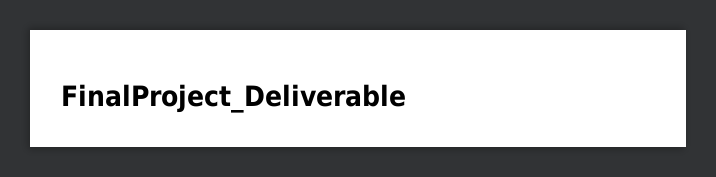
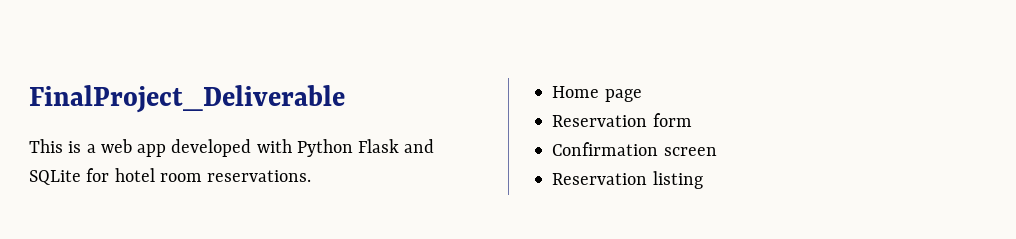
+ This is a web app developed with Python Flask and SQLite for hotel room reservations.
+ Home page
+ Reservation form
+ Confirmation screen
+ Reservation listing

